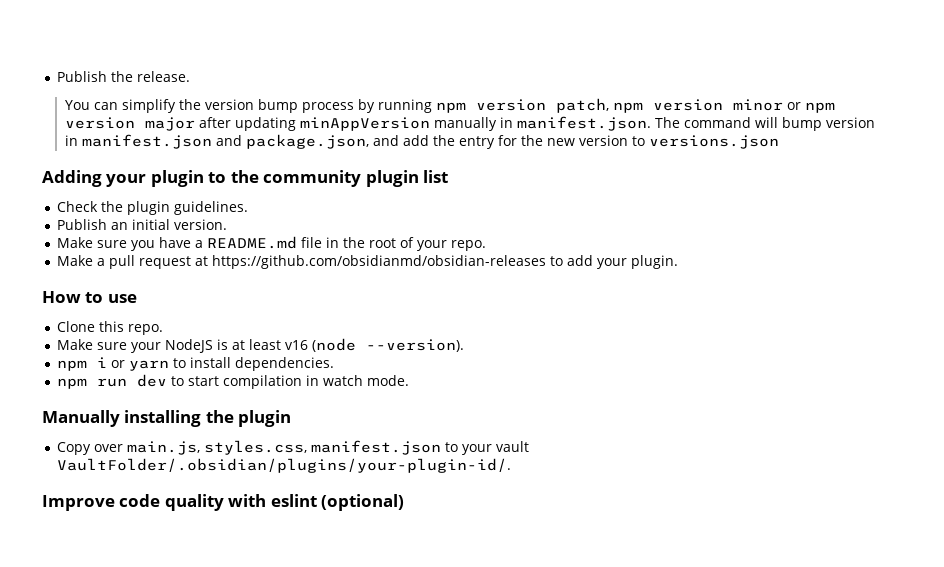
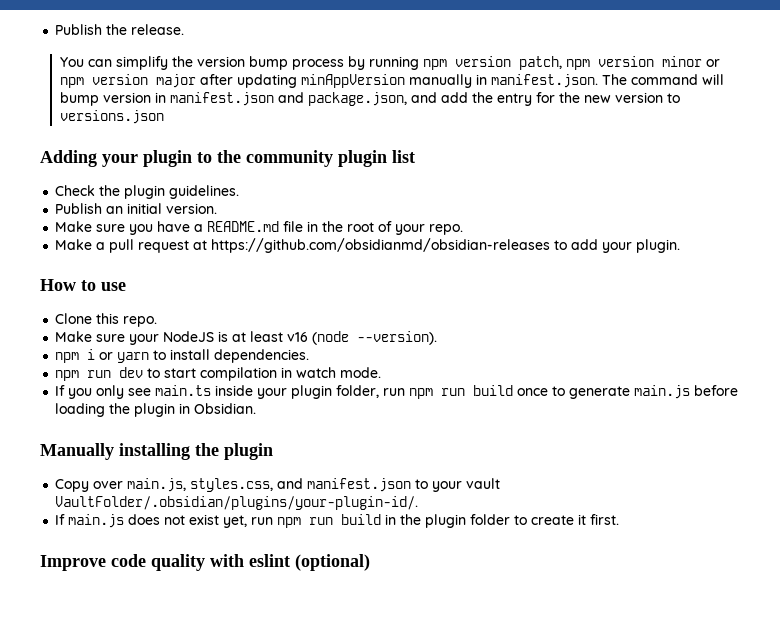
+ If you only see main.ts inside your plugin folder, run npm run build once to generate main.js before loading the plugin in Obsidian.
- Copy over main.js, styles.css, manifest.json to your vault VaultFolder/.obsidian/plugins/your-plugin-id/.
+ Copy over main.js, styles.css, and manifest.json to your vault VaultFolder/.obsidian/plugins/your-plugin-id/.
+ If main.js does not exist yet, run npm run build in the plugin folder to create it first.

